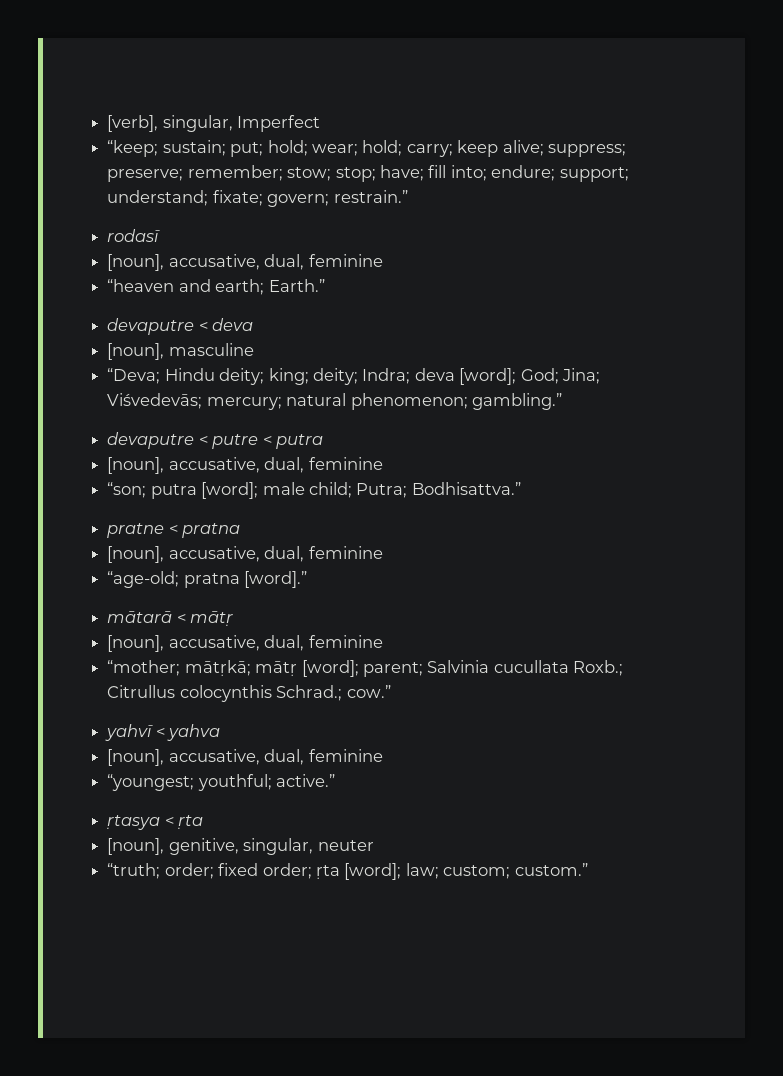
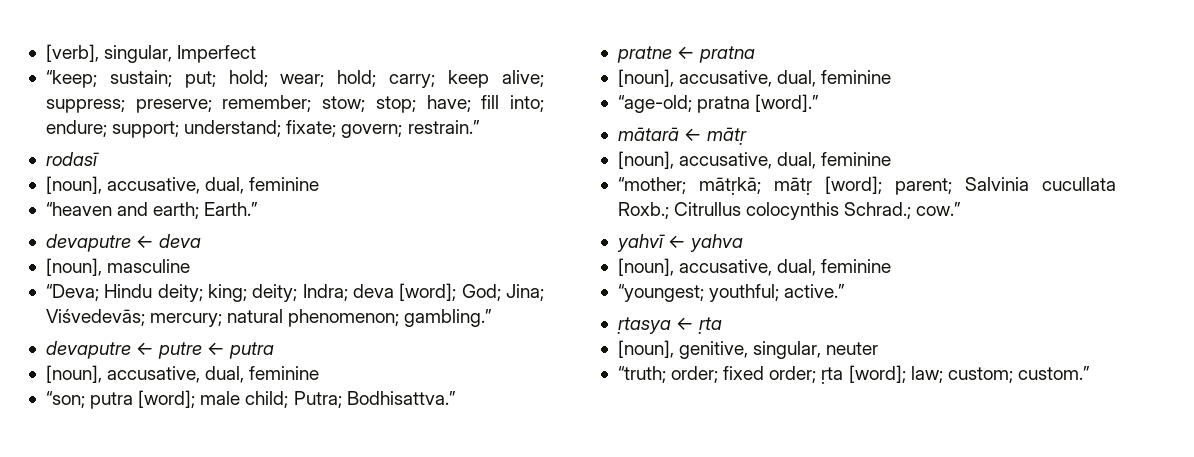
- devaputre < deva
+ devaputre ← deva
- devaputre < putre < putra
+ devaputre ← putre ← putra
- pratne < pratna
+ pratne ← pratna
- mātarā < mātṛ
+ mātarā ← mātṛ
- yahvī < yahva
+ yahvī ← yahva
- ṛtasya < ṛta
+ ṛtasya ← ṛta

